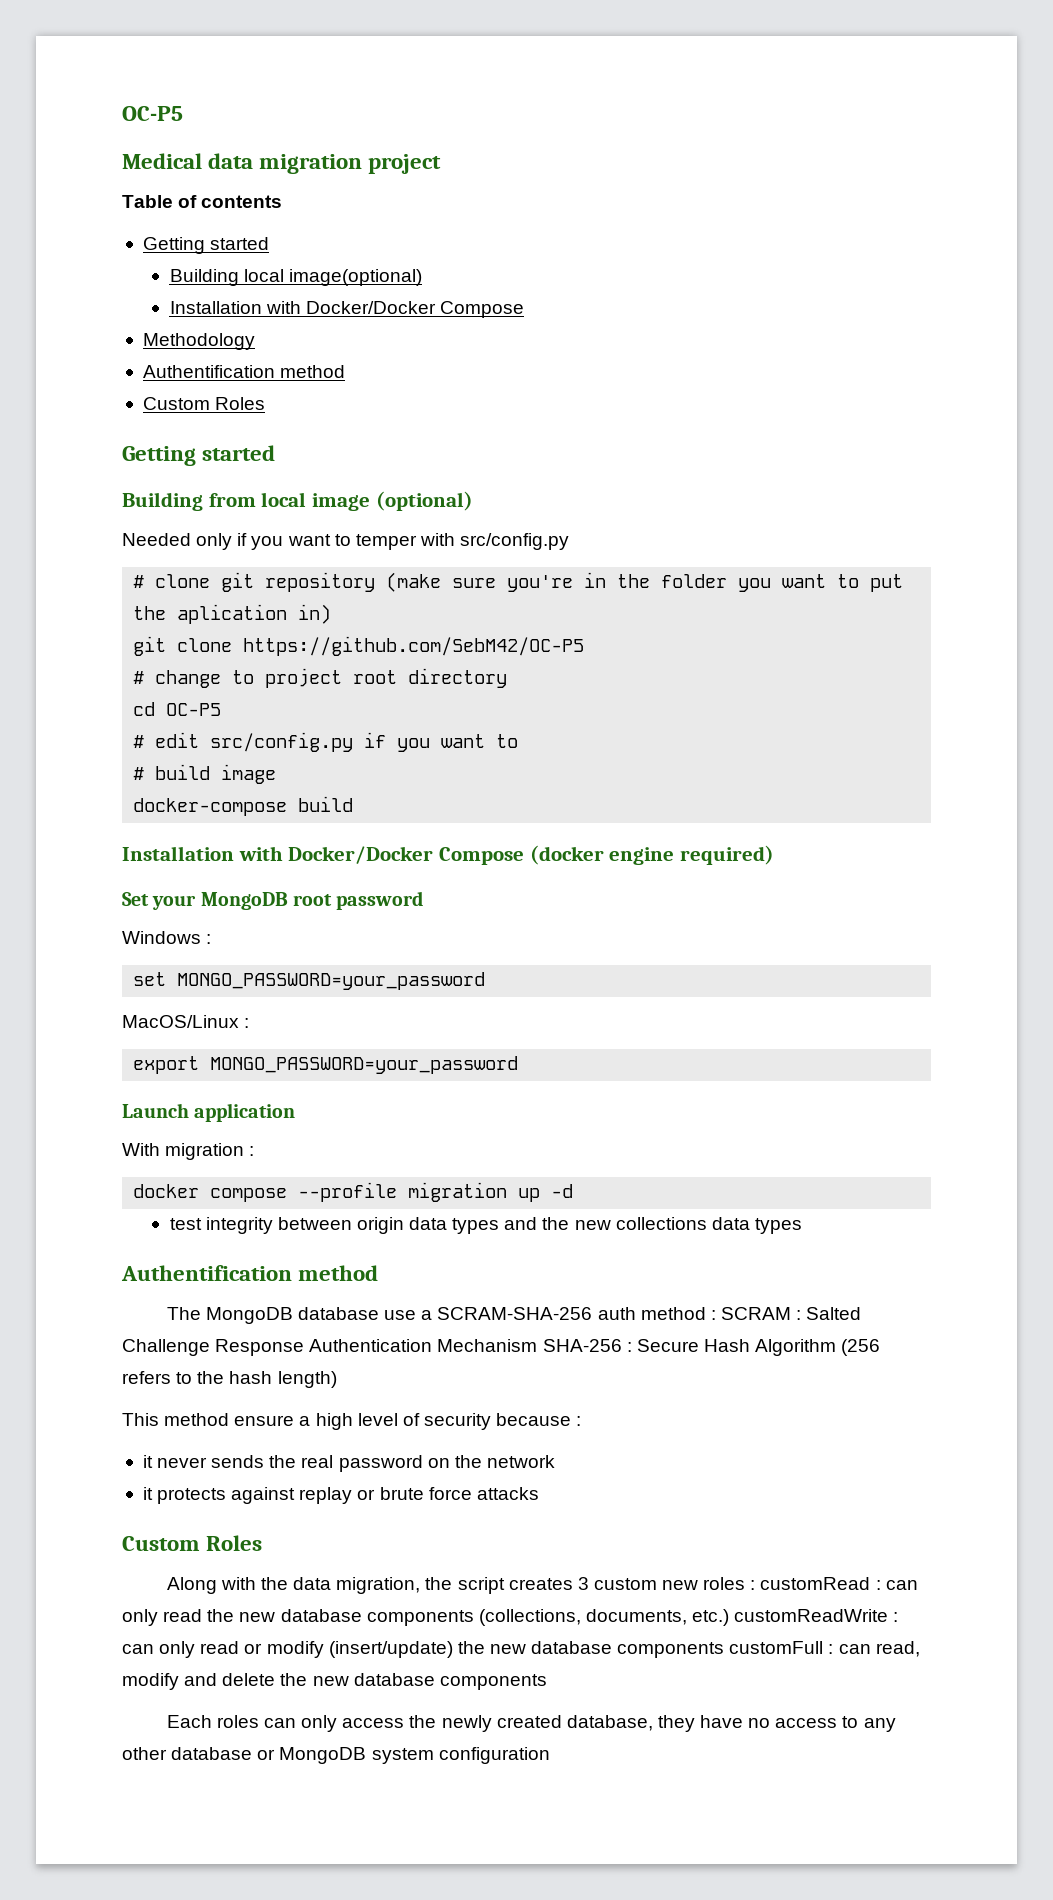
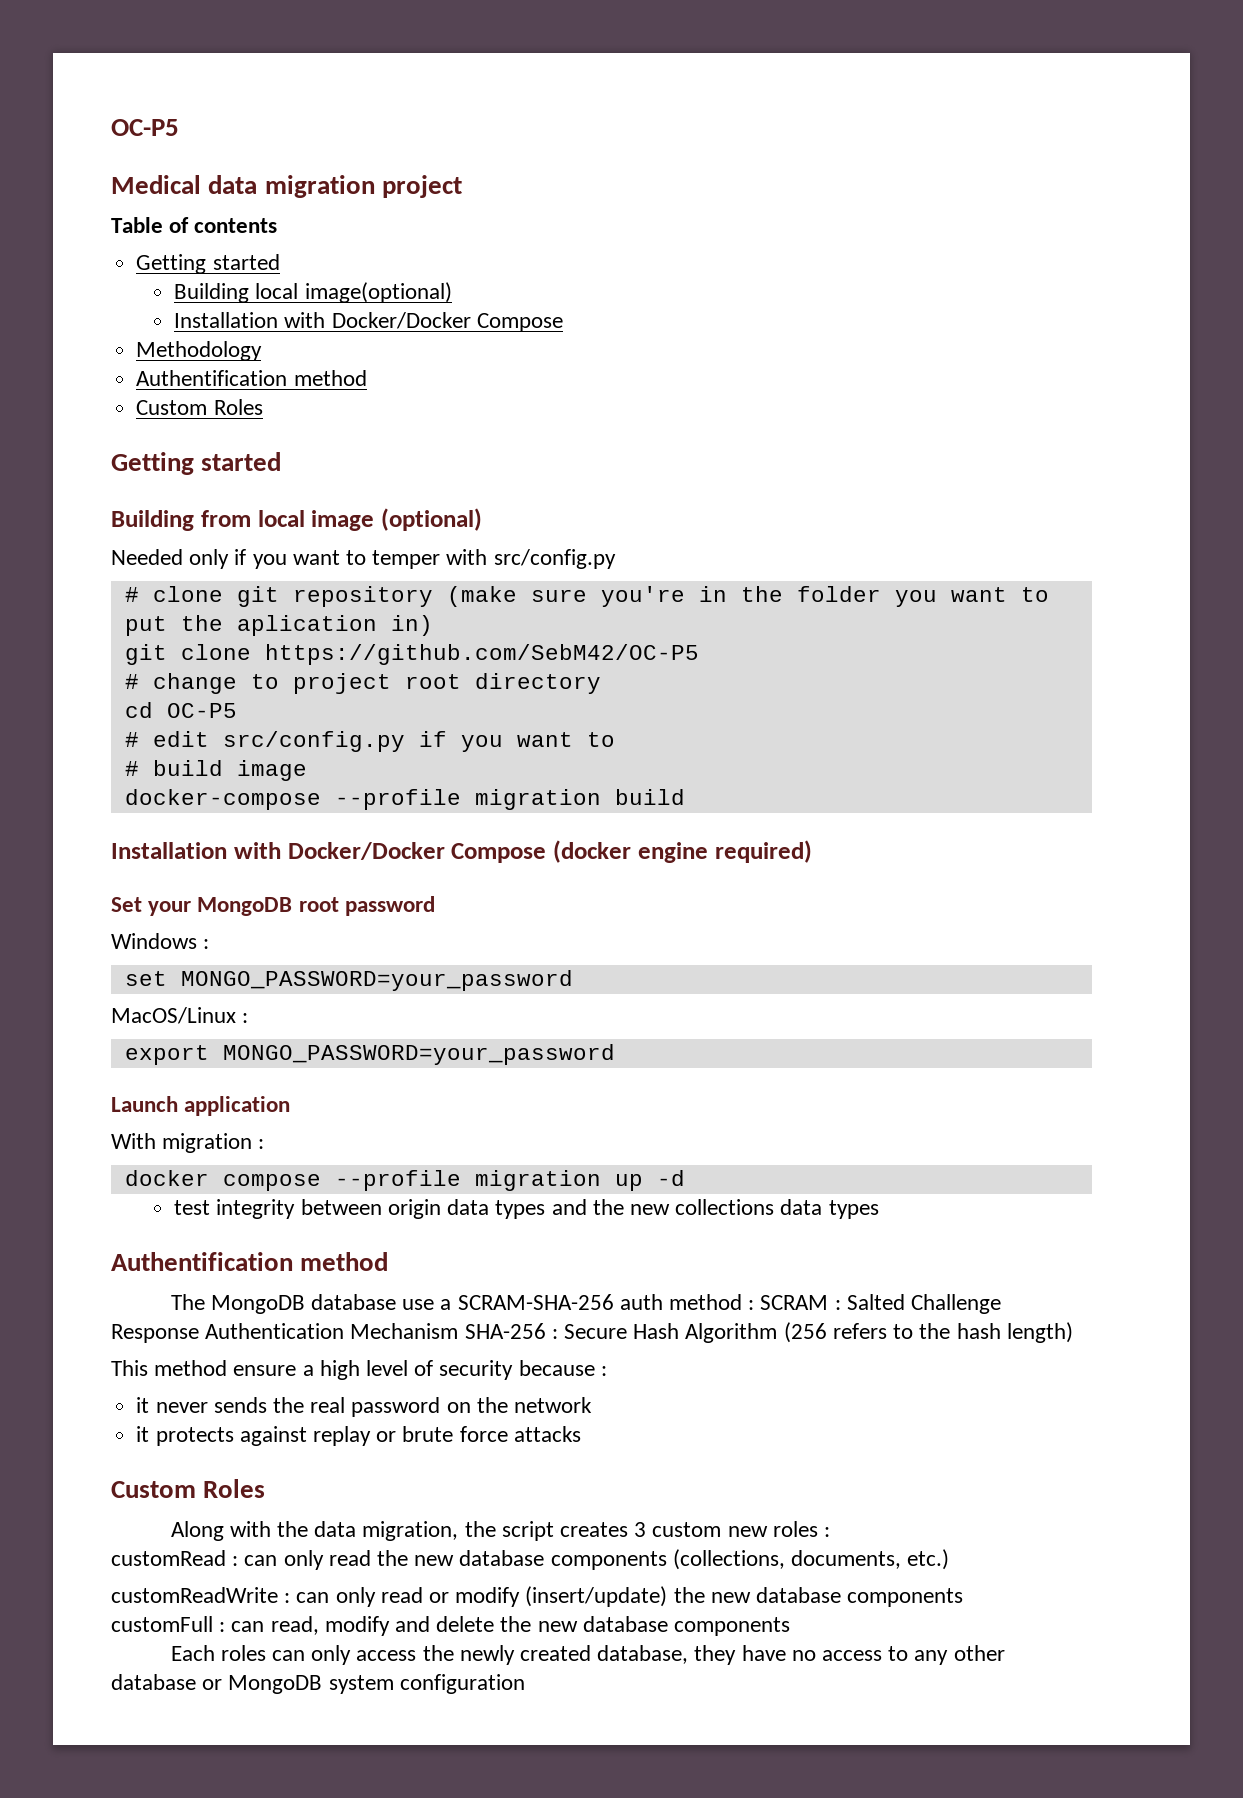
- docker-compose build
+ docker-compose --profile migration build
- Along with the data migration, the script creates 3 custom new roles : customRead : can only read the new database components (collections, documents, etc.) customReadWrite : can only read or modify (insert/update) the new database components customFull : can read, modify and delete the new database components
+ Along with the data migration, the script creates 3 custom new roles :
+ customRead : can only read the new database components (collections, documents, etc.)
+ customReadWrite : can only read or modify (insert/update) the new database components
+ customFull : can read, modify and delete the new database components

